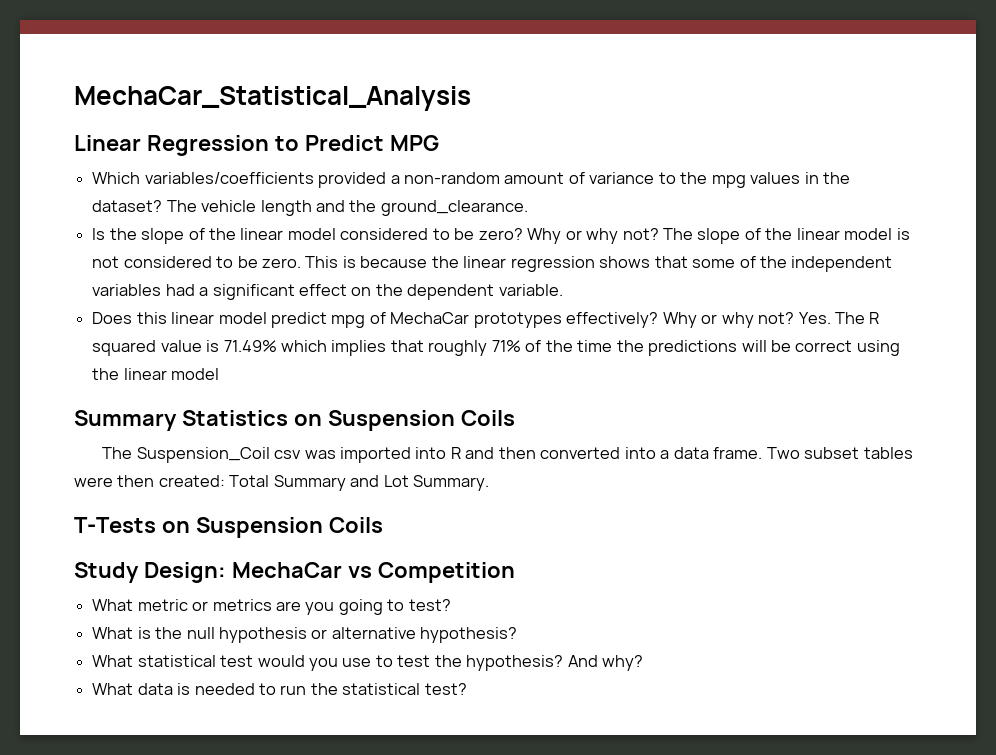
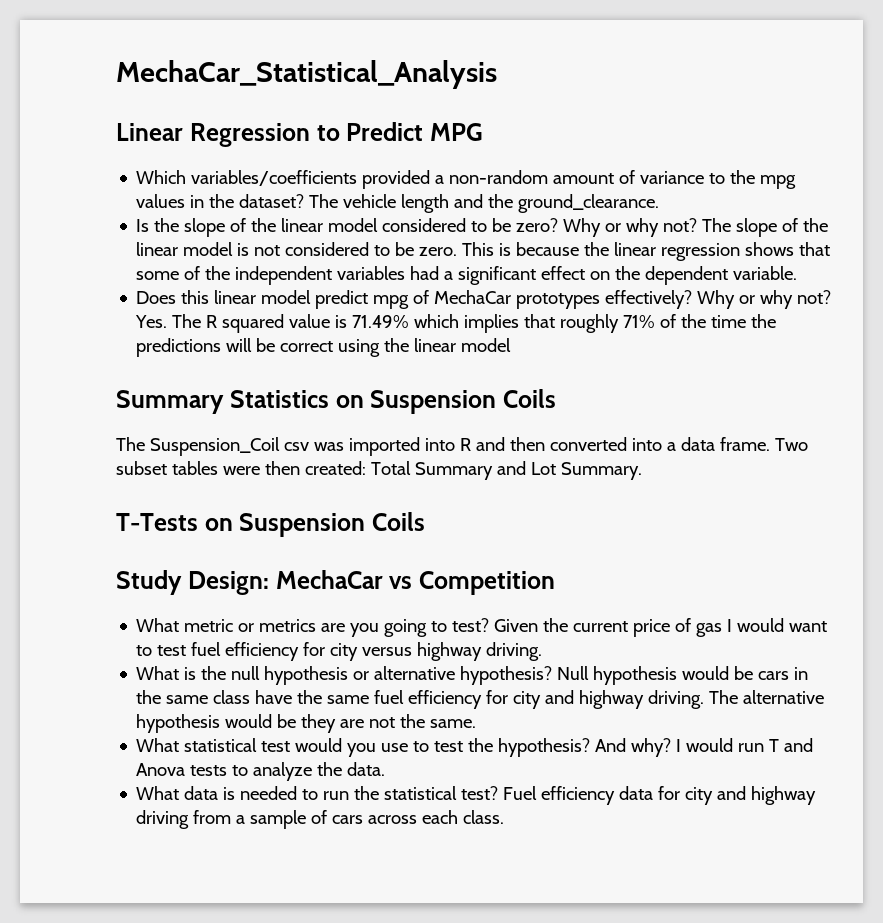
+ Given the current price of gas I would want to test fuel efficiency for city versus highway driving.
+ Null hypothesis would be cars in the same class have the same fuel efficiency for city and highway driving. The alternative hypothesis would be they are not the same.
+ I would run T and Anova tests to analyze the data.
+ Fuel efficiency data for city and highway driving from a sample of cars across each class.

